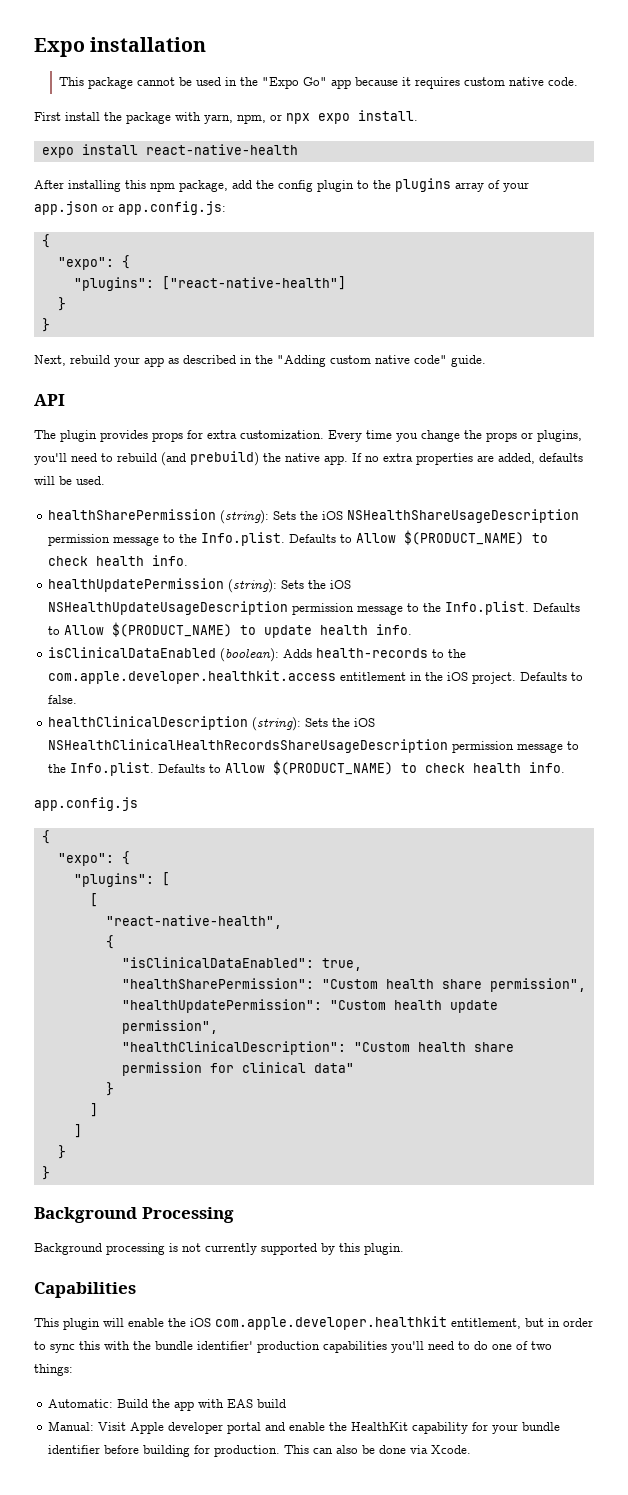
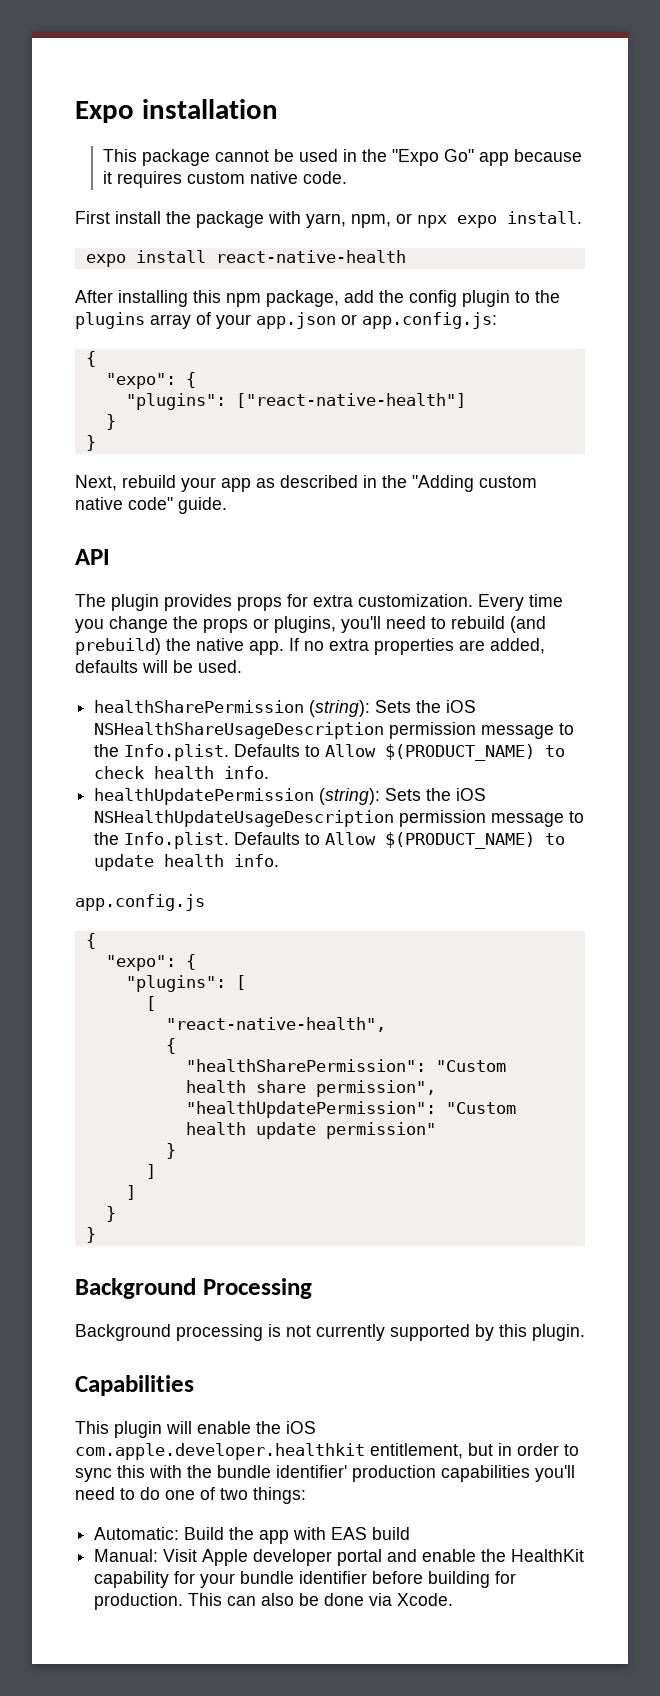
- isClinicalDataEnabled (boolean): Adds health-records to the com.apple.developer.healthkit.access entitlement in the iOS project. Defaults to false.
- healthClinicalDescription (string): Sets the iOS NSHealthClinicalHealthRecordsShareUsageDescription permission message to the Info.plist. Defaults to Allow $(PRODUCT_NAME) to check health info.
- "isClinicalDataEnabled": true,
- "healthUpdatePermission": "Custom health update permission",
- "healthClinicalDescription": "Custom health share permission for clinical data"
+ "healthUpdatePermission": "Custom health update permission"

